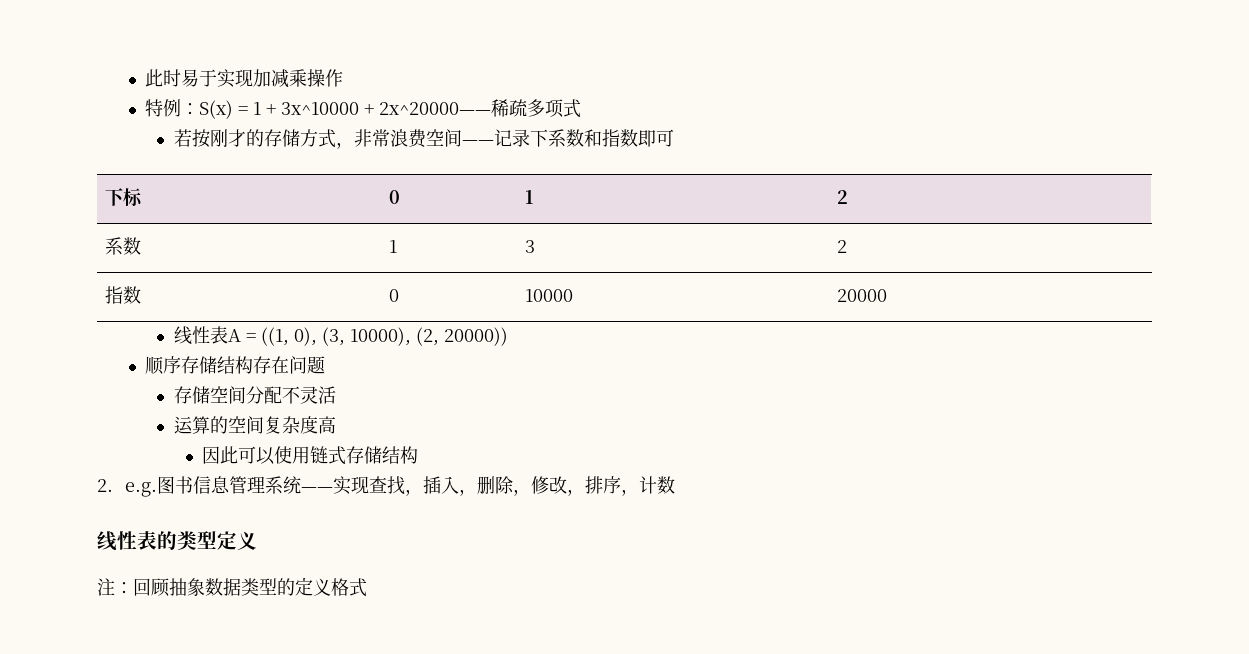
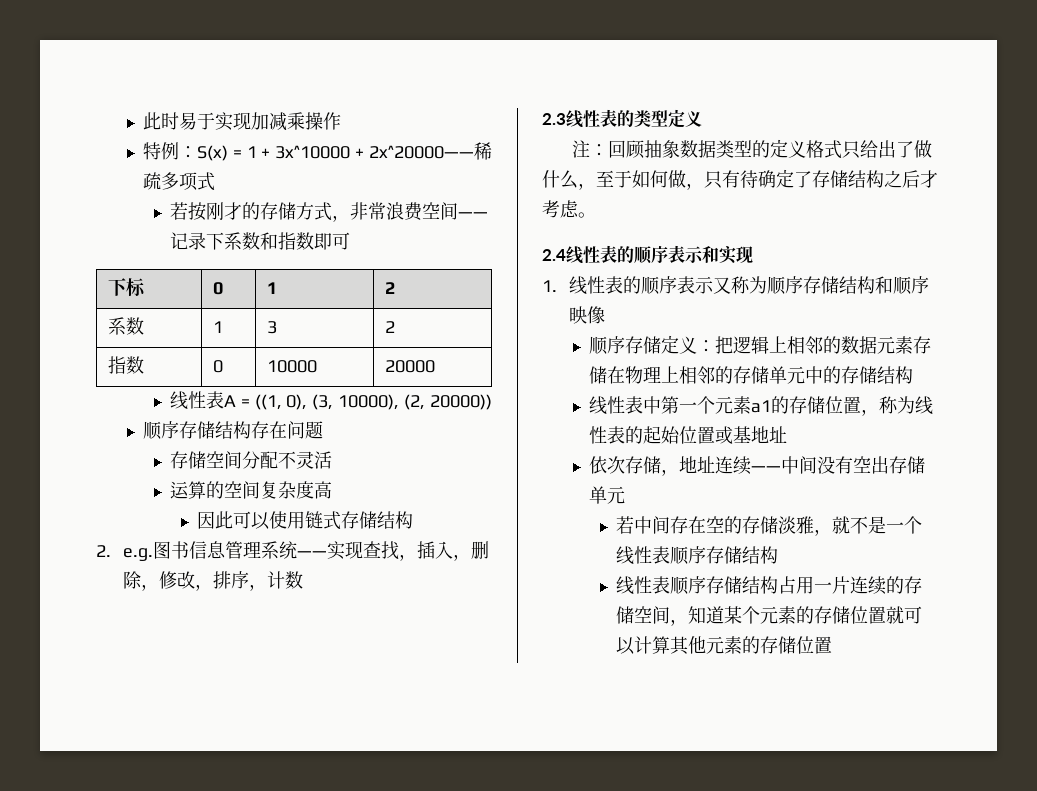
- 线性表的类型定义
+ 2.3线性表的类型定义
- 注：回顾抽象数据类型的定义格式
+ 注：回顾抽象数据类型的定义格式只给出了做什么，至于如何做，只有待确定了存储结构之后才考虑。
+ 2.4线性表的顺序表示和实现
+ 1.线性表的顺序表示又称为顺序存储结构和顺序映像
+ 顺序存储定义：把逻辑上相邻的数据元素存储在物理上相邻的存储单元中的存储结构
+ 线性表中第一个元素a1的存储位置，称为线性表的起始位置或基地址
+ 依次存储，地址连续——中间没有空出存储单元
+ 若中间存在空的存储淡雅，就不是一个线性表顺序存储结构
+ 线性表顺序存储结构占用一片连续的存储空间，知道某个元素的存储位置就可以计算其他元素的存储位置

